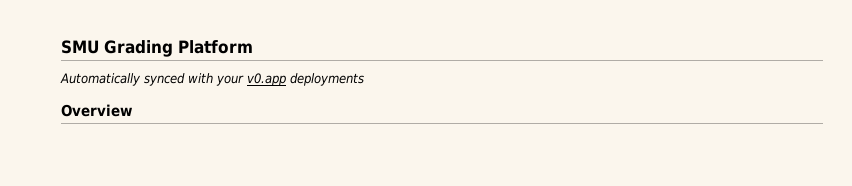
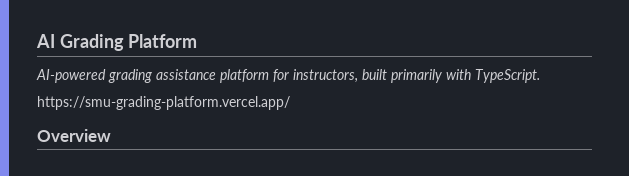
- SMU Grading Platform
+ AI Grading Platform
- Automatically synced with your v0.app deployments
+ AI-powered grading assistance platform for instructors, built primarily with TypeScript.
+ https://smu-grading-platform.vercel.app/

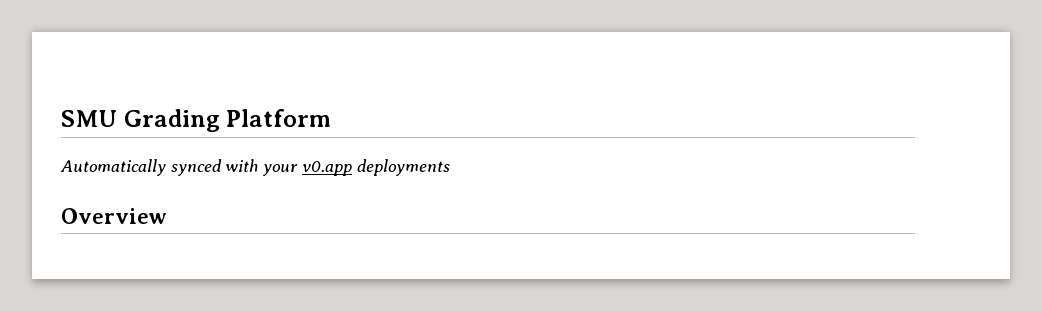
- AI Grading Platform
+ SMU Grading Platform
- AI-powered grading assistance platform for instructors, built primarily with TypeScript.
- https://smu-grading-platform.vercel.app/
+ Automatically synced with your v0.app deployments

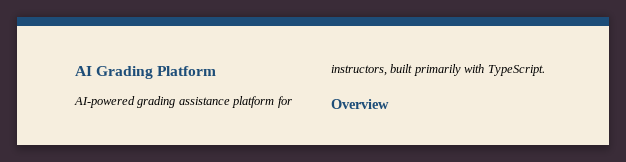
- SMU Grading Platform
+ AI Grading Platform
- Automatically synced with your v0.app deployments
+ AI-powered grading assistance platform for instructors, built primarily with TypeScript.

